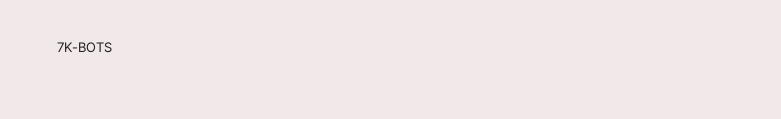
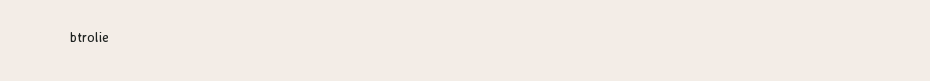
- 7K-BOTS
+ btrolie

